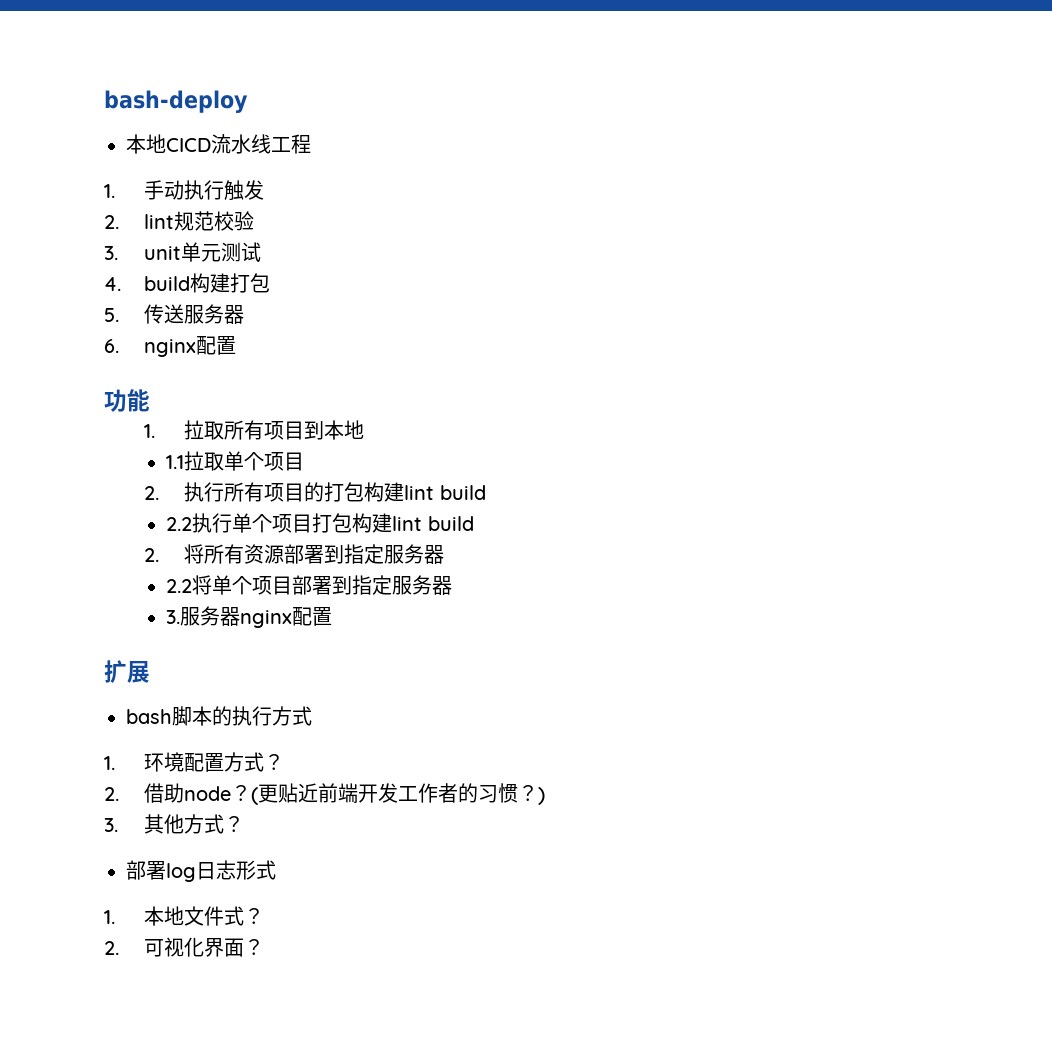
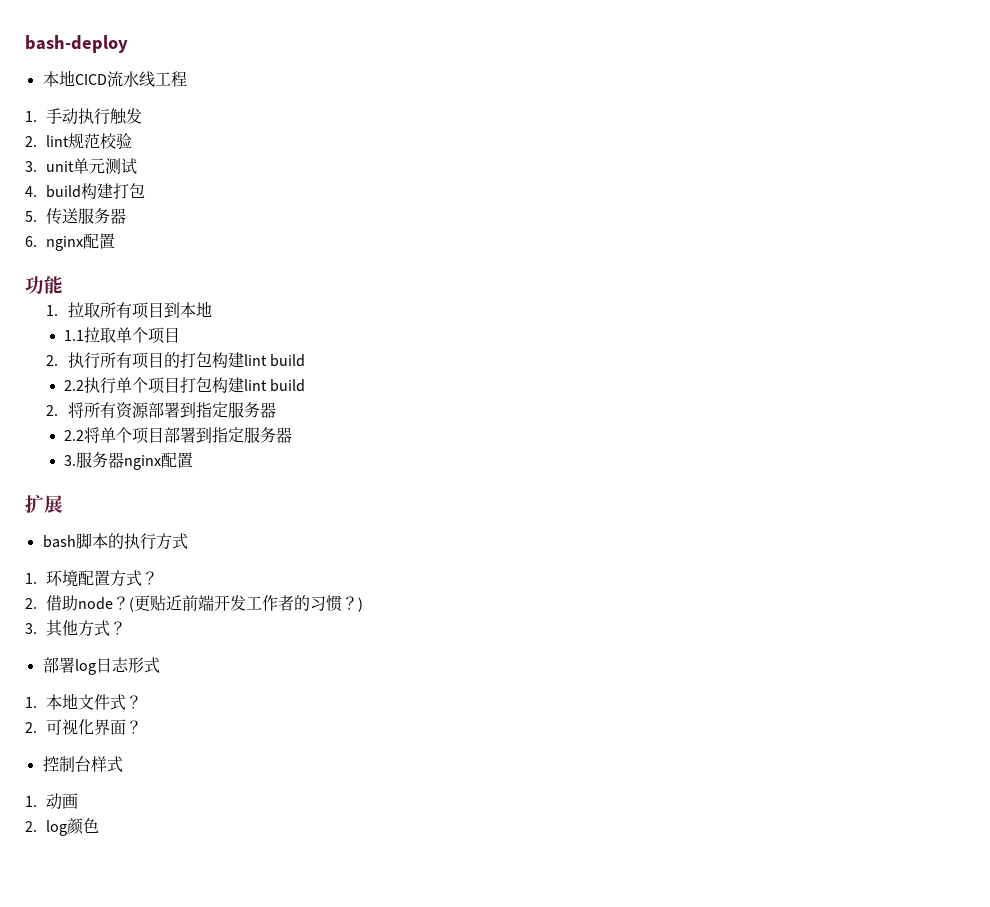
+ 控制台样式
+ 1.动画
+ 2. log颜色

